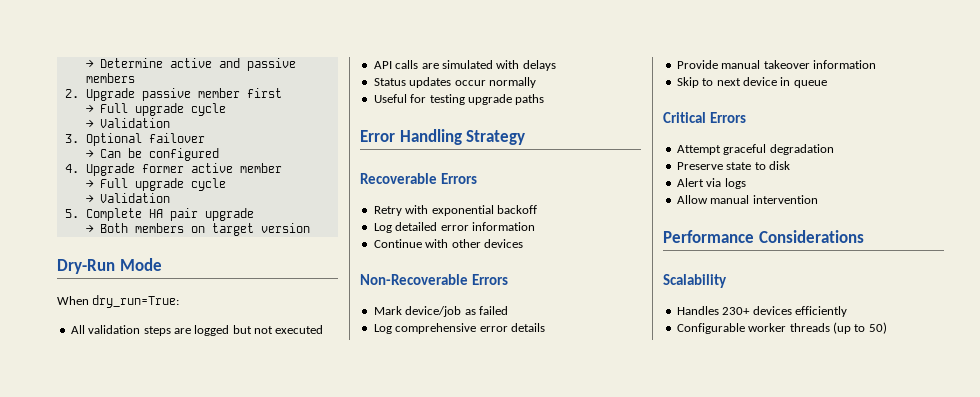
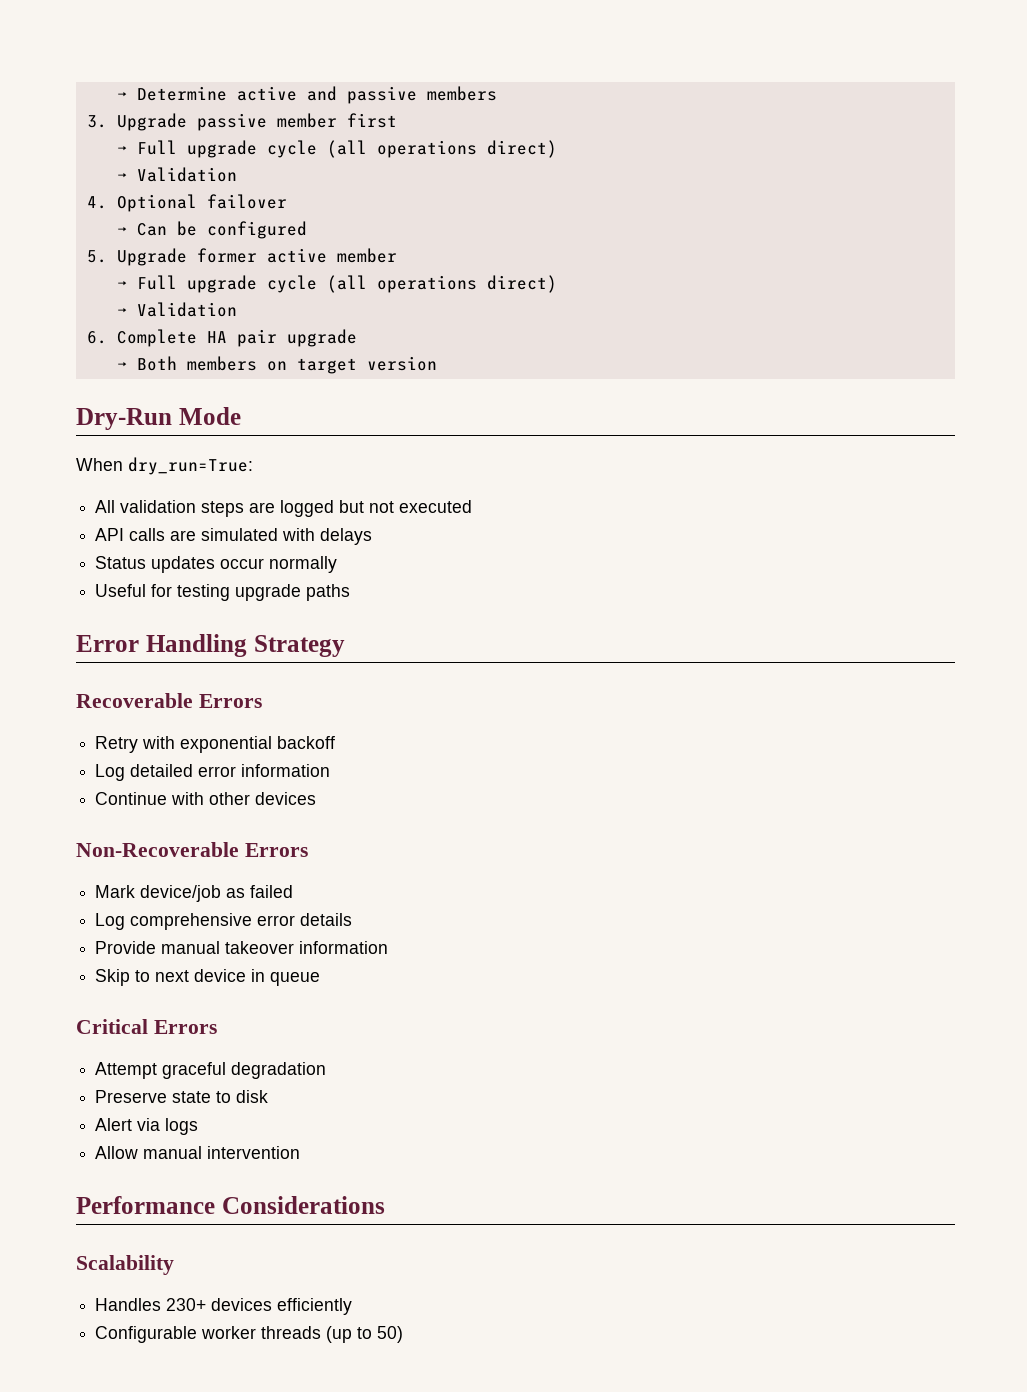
- 2. Upgrade passive member first
- → Full upgrade cycle
+ 3. Upgrade passive member first
+ → Full upgrade cycle (all operations direct)
  → Validation
- 3. Optional failover
+ 4. Optional failover
- 4. Upgrade former active member
- → Full upgrade cycle
+ 5. Upgrade former active member
+ → Full upgrade cycle (all operations direct)
  → Validation
- 5. Complete HA pair upgrade
+ 6. Complete HA pair upgrade

